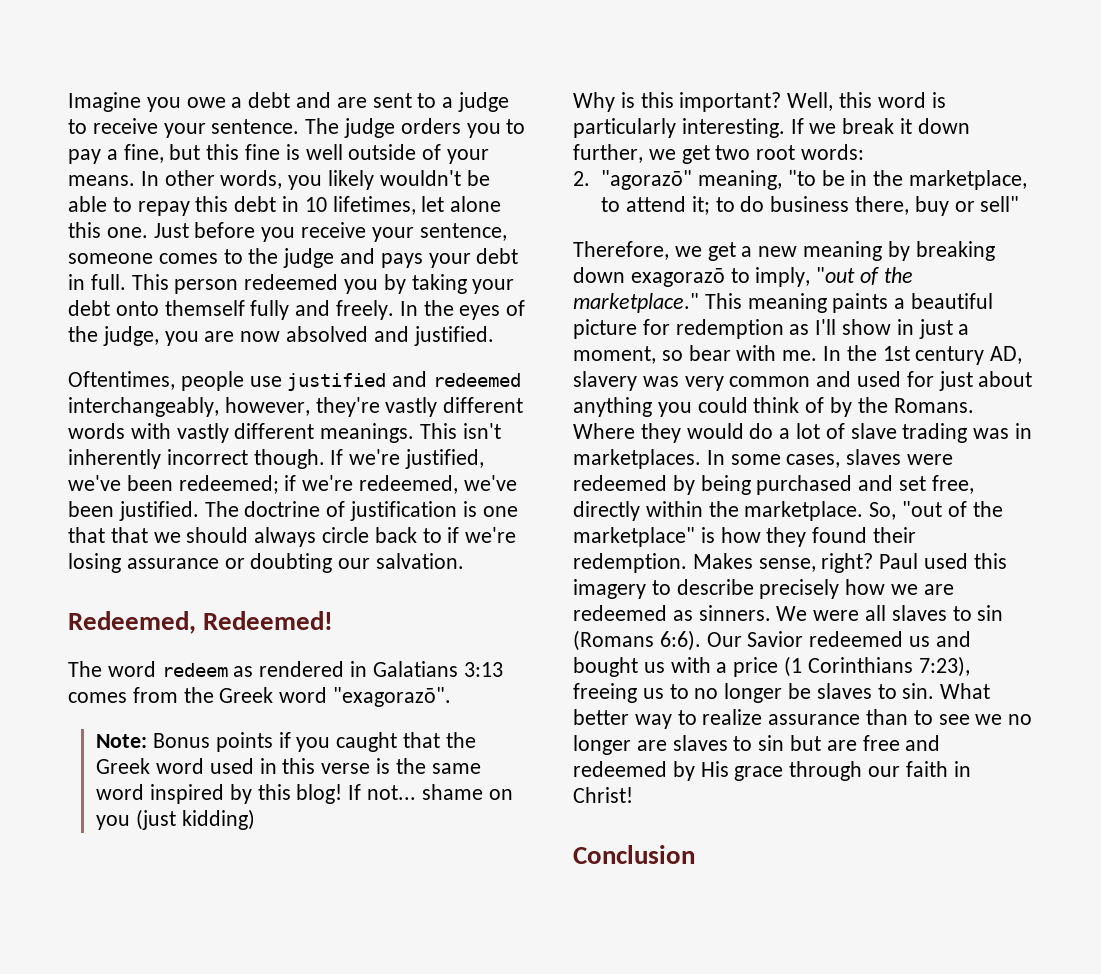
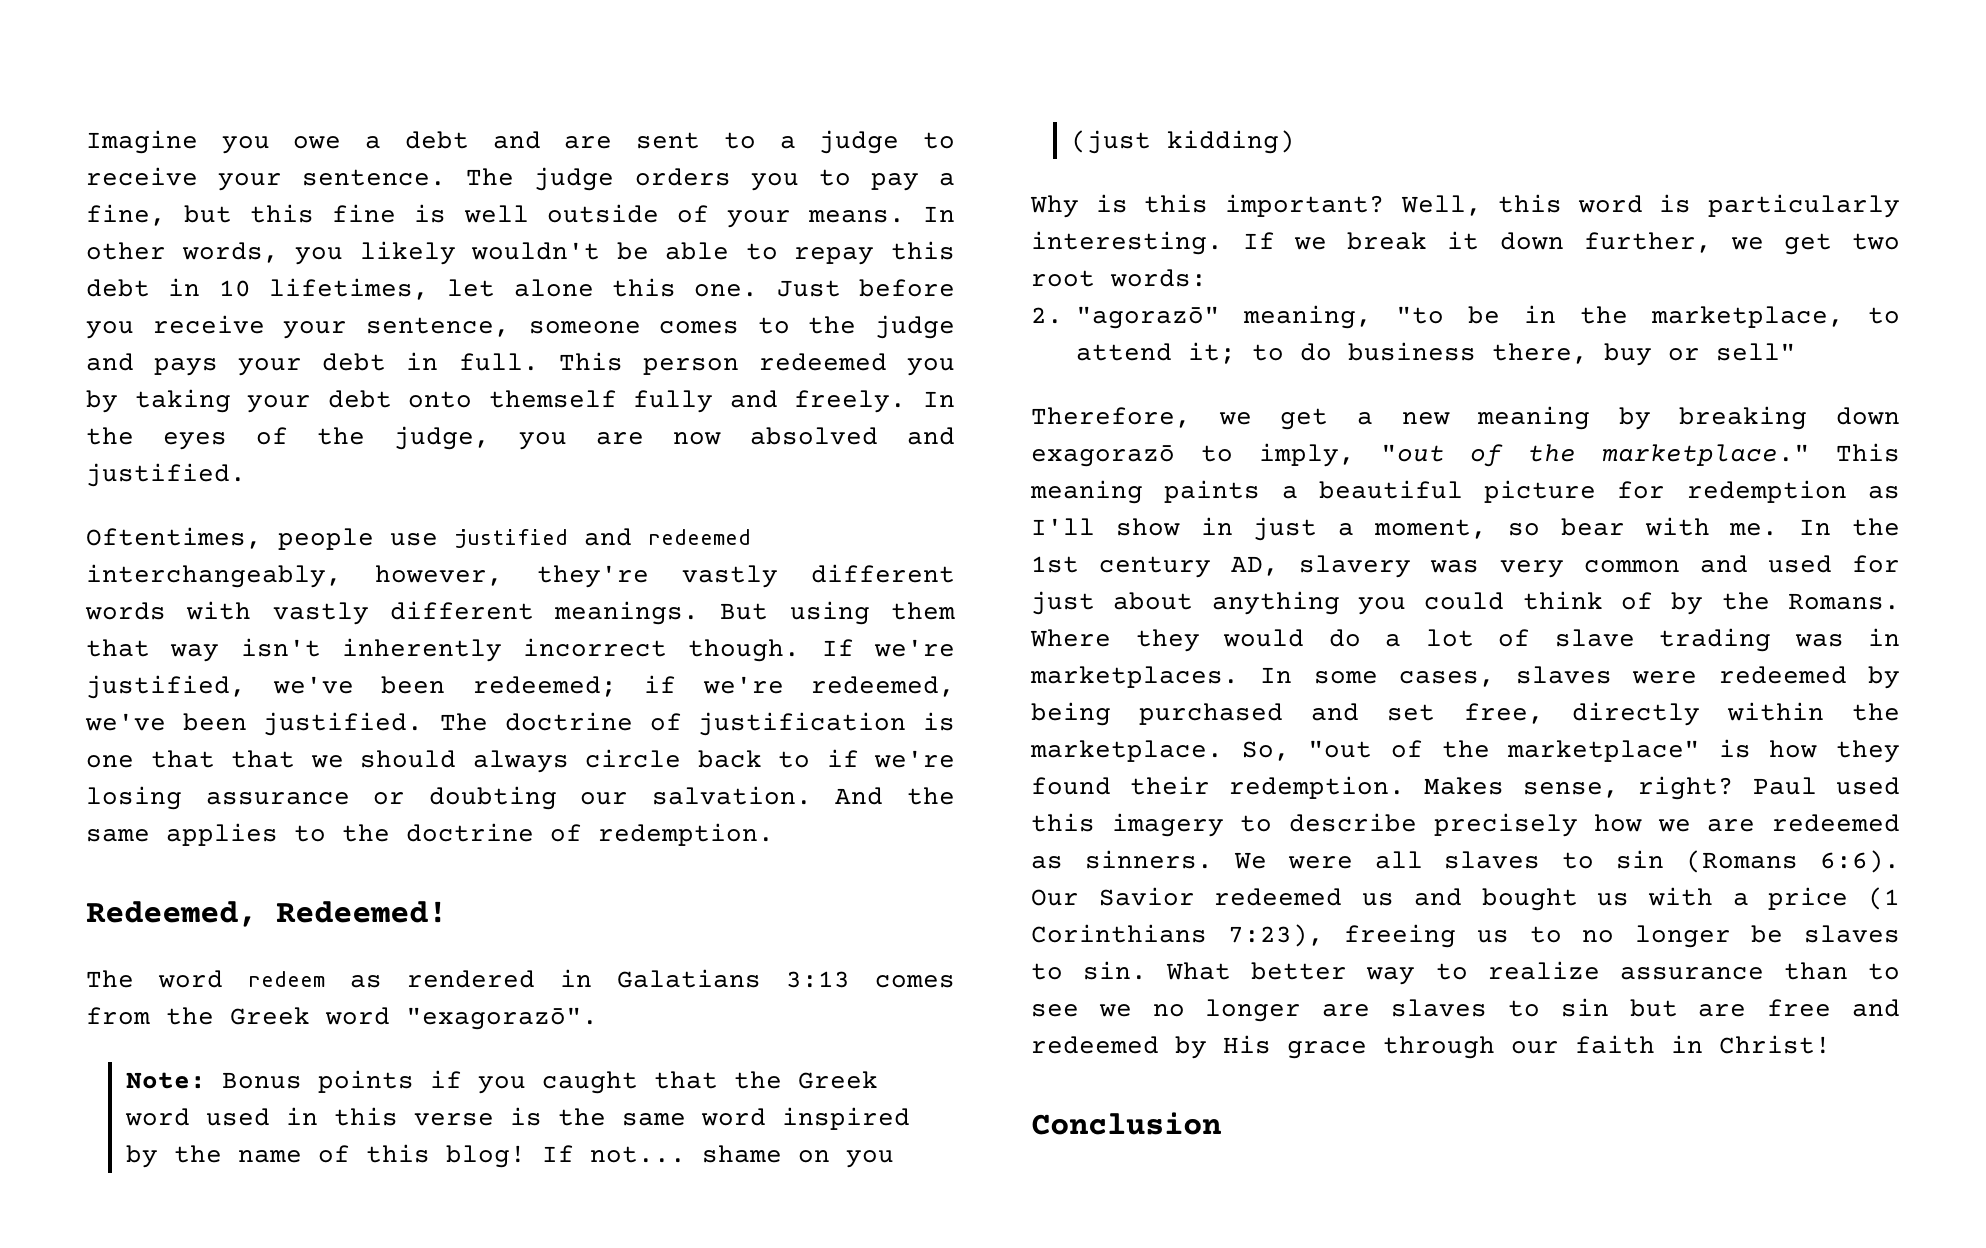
- This isn't inherently incorrect though.
+ But using them that way isn't inherently incorrect though.
+ And the same applies to the doctrine of redemption.
- Note: Bonus points if you caught that the Greek word used in this verse is the same word inspired by this blog!
+ Note: Bonus points if you caught that the Greek word used in this verse is the same word inspired by the name of this blog!

